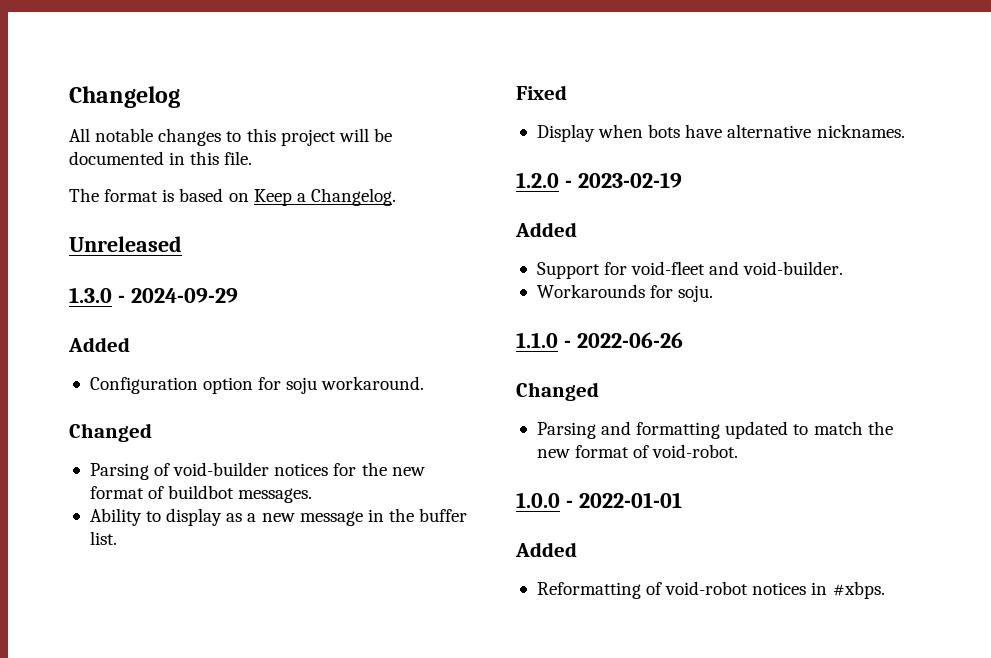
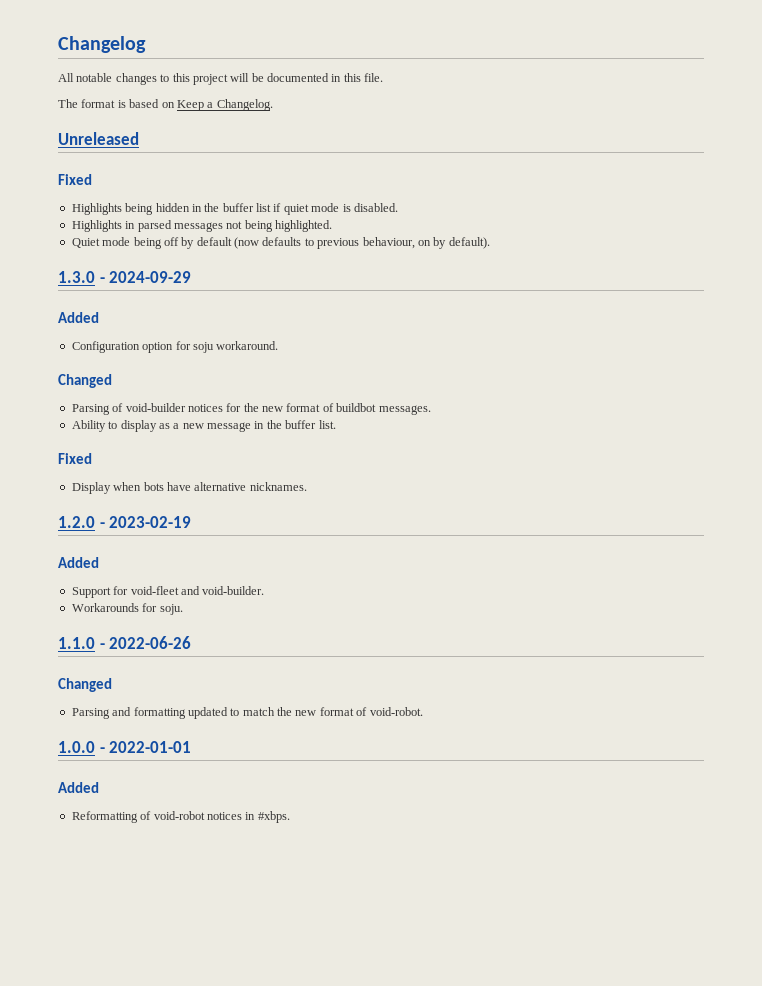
  Unreleased
+ Fixed
+ Highlights being hidden in the buffer list if quiet mode is disabled.
+ Highlights in parsed messages not being highlighted.
+ Quiet mode being off by default (now defaults to previous behaviour, on by default).

